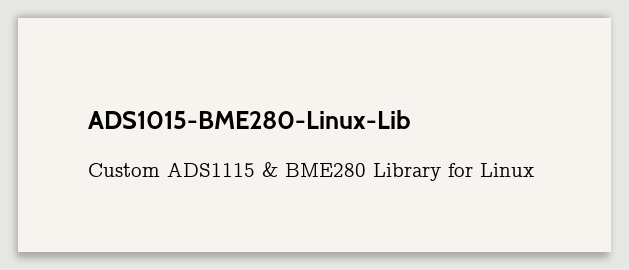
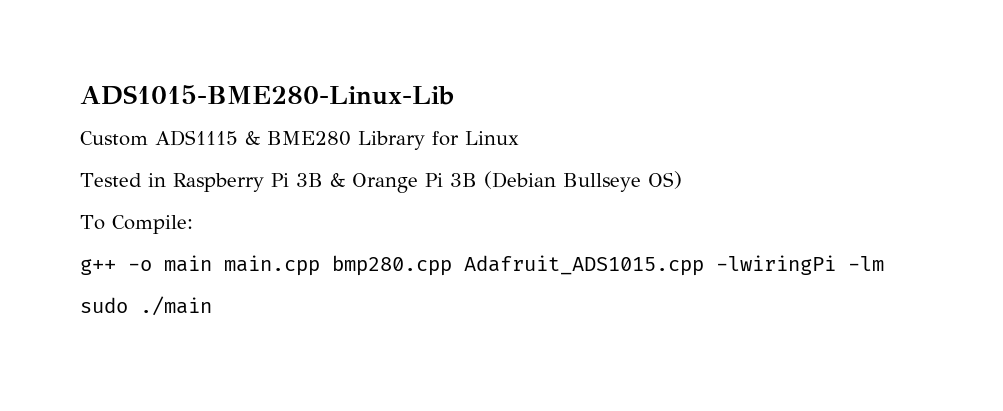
+ Tested in Raspberry Pi 3B & Orange Pi 3B (Debian Bullseye OS)
+ To Compile:
+ g++ -o main main.cpp bmp280.cpp Adafruit_ADS1015.cpp -lwiringPi -lm
+ sudo ./main

